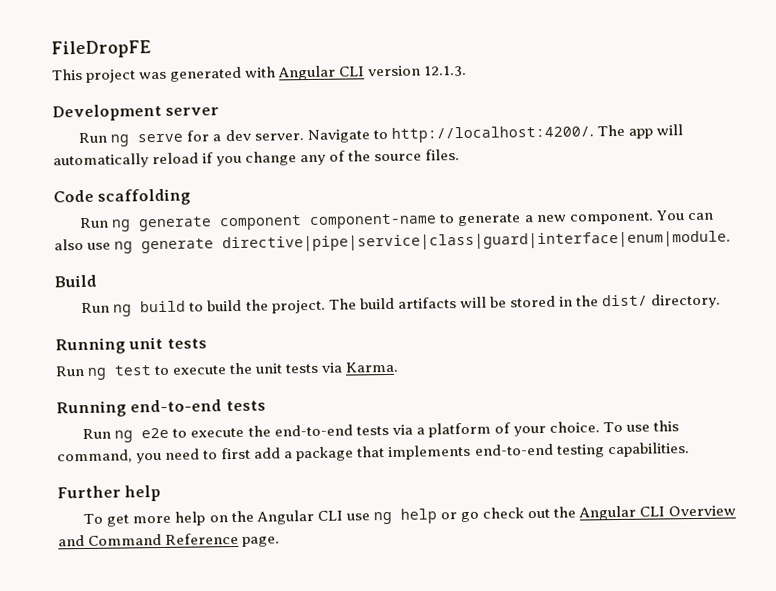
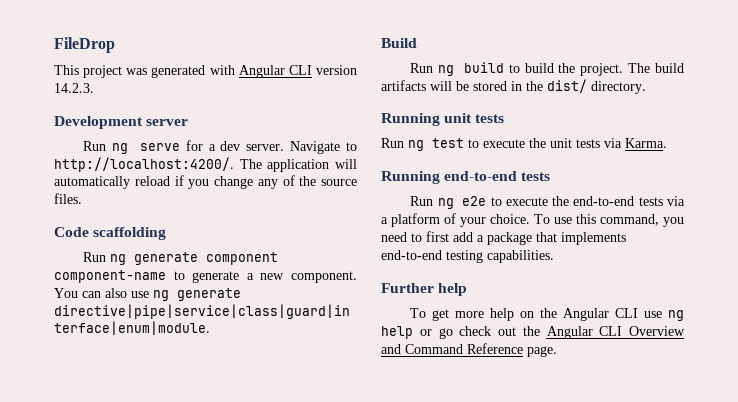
- FileDropFE
+ FileDrop
- This project was generated with Angular CLI version 12.1.3.
+ This project was generated with Angular CLI version 14.2.3.
- The app will automatically reload if you change any of the source files.
+ The application will automatically reload if you change any of the source files.

